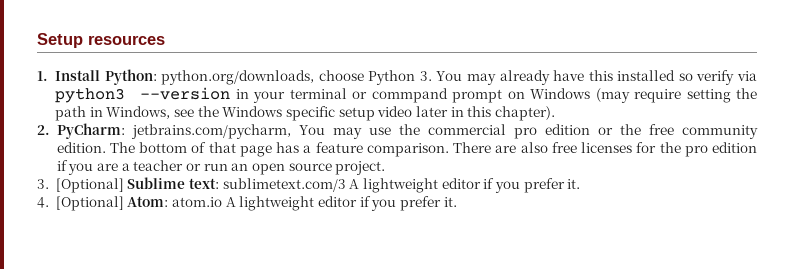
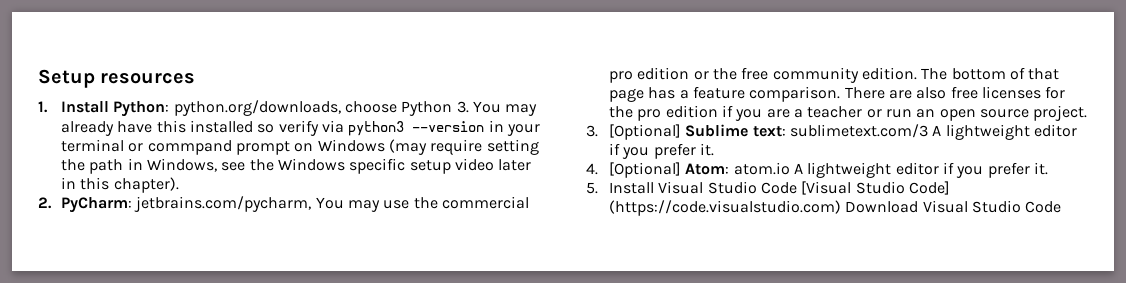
+ 5. Install Visual Studio Code [Visual Studio Code] (https://code.visualstudio.com) Download Visual Studio Code

